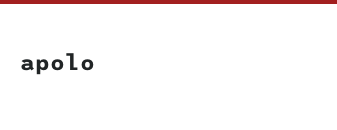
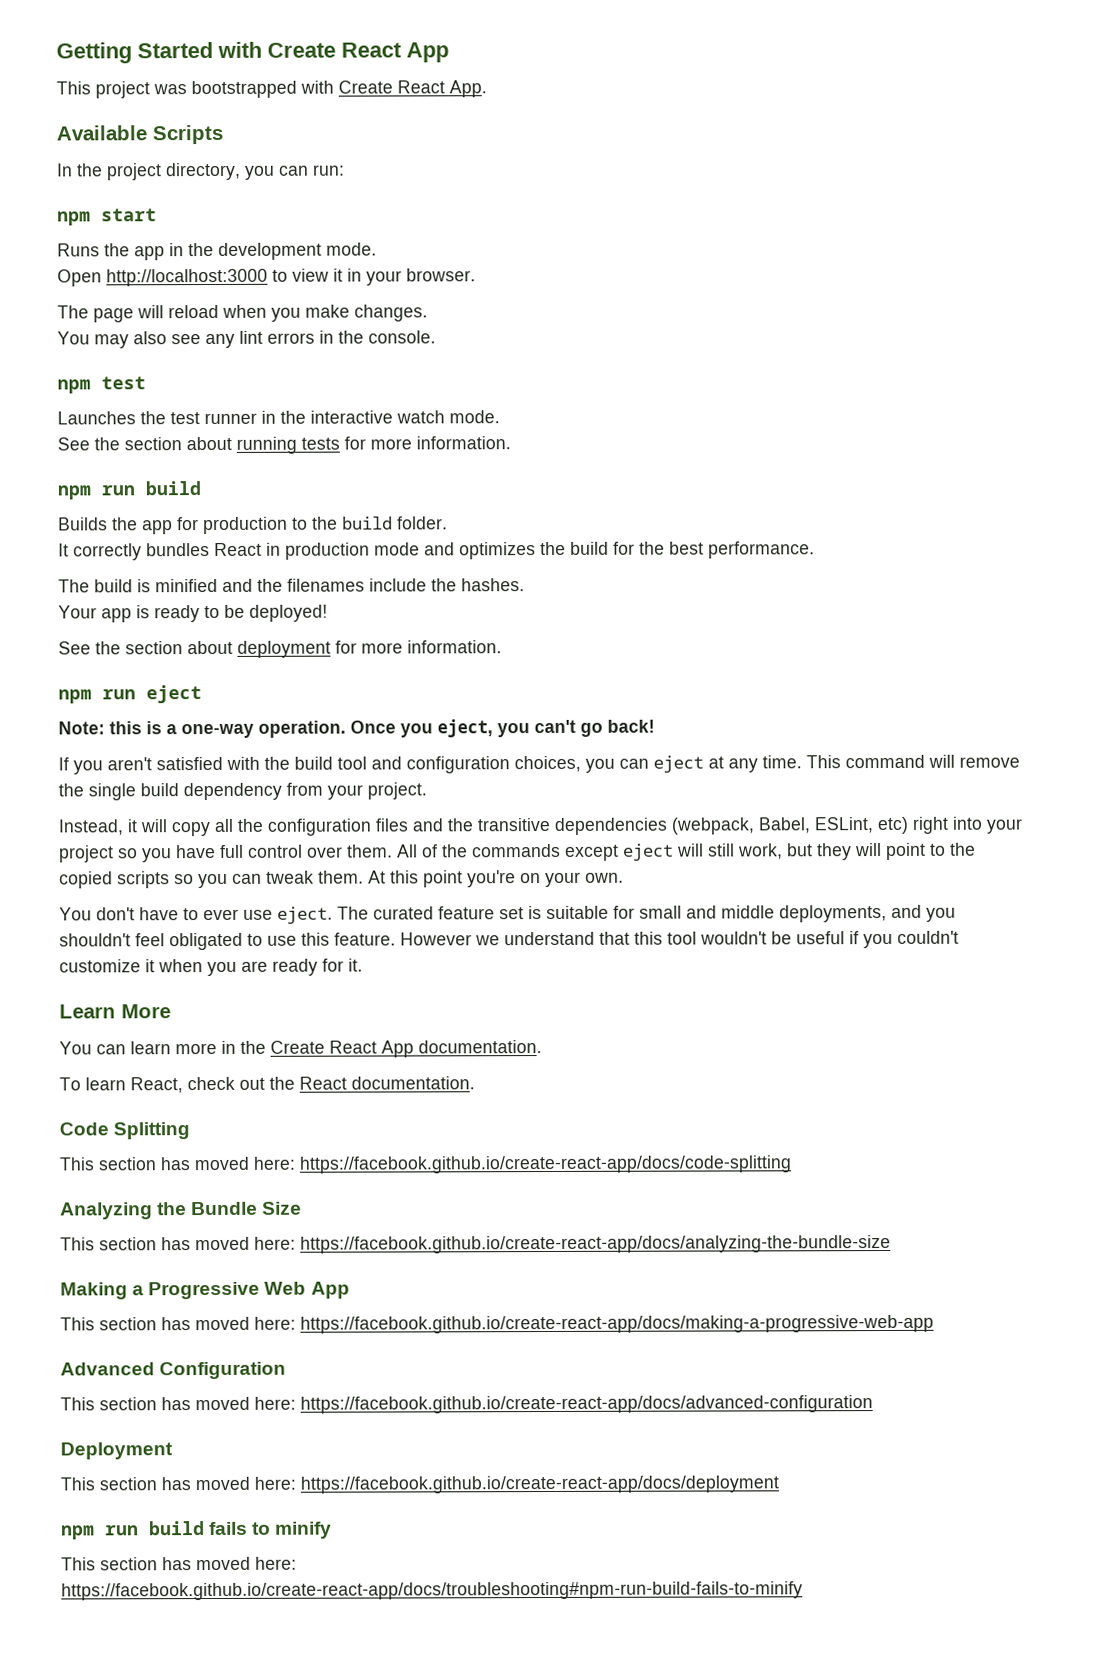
- apolo
+ Getting Started with Create React App
+ This project was bootstrapped with Create React App.
+ Available Scripts
+ In the project directory, you can run:
+ npm start
+ Runs the app in the development mode.
+ Open http://localhost:3000 to view it in your browser.
+ The page will reload when you make changes.
+ You may also see any lint errors in the console.
+ npm test
+ Launches the test runner in the interactive watch mode.
+ See the section about running tests for more information.
+ npm run build
+ Builds the app for production to the build folder.
+ It correctly bundles React in production mode and optimizes the build for the best performance.
+ The build is minified and the filenames include the hashes.
+ Your app is ready to be deployed!
+ See the section about deployment for more information.
+ npm run eject
+ Note: this is a one-way operation. Once you eject, you can't go back!
+ If you aren't satisfied with the build tool and configuration choices, you can eject at any time. This command will remove the single build dependency from your project.
+ Instead, it will copy all the configuration files and the transitive dependencies (webpack, Babel, ESLint, etc) right into your project so you have full control over them. All of the commands except eject will still work, but they will point to the copied scripts so you can tweak them. At this point you're on your own.
+ You don't have to ever use eject. The curated feature set is suitable for small and middle deployments, and you shouldn't feel obligated to use this feature. However we understand that this tool wouldn't be useful if you couldn't customize it when you are ready for it.
+ Learn More
+ You can learn more in the Create React App documentation.
+ To learn React, check out the React documentation.
+ Code Splitting
+ This section has moved here: https://facebook.github.io/create-react-app/docs/code-splitting
+ Analyzing the Bundle Size
+ This section has moved here: https://facebook.github.io/create-react-app/docs/analyzing-the-bundle-size
+ Making a Progressive Web App
+ This section has moved here: https://facebook.github.io/create-react-app/docs/making-a-progressive-web-app
+ Advanced Configuration
+ This section has moved here: https://facebook.github.io/create-react-app/docs/advanced-configuration
+ Deployment
+ This section has moved here: https://facebook.github.io/create-react-app/docs/deployment
+ npm run build fails to minify
+ This section has moved here: https://facebook.github.io/create-react-app/docs/troubleshooting#npm-run-build-fails-to-minify

